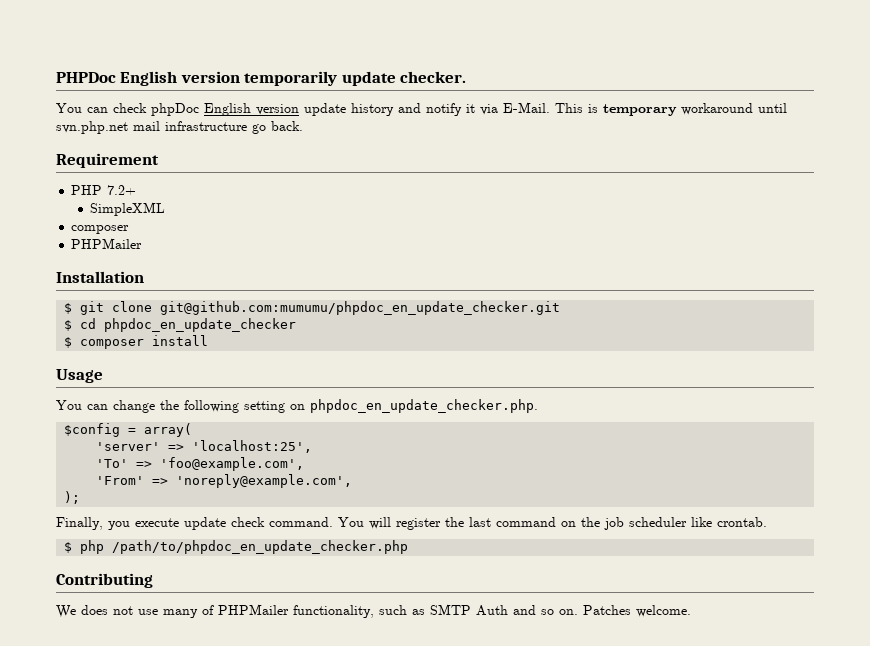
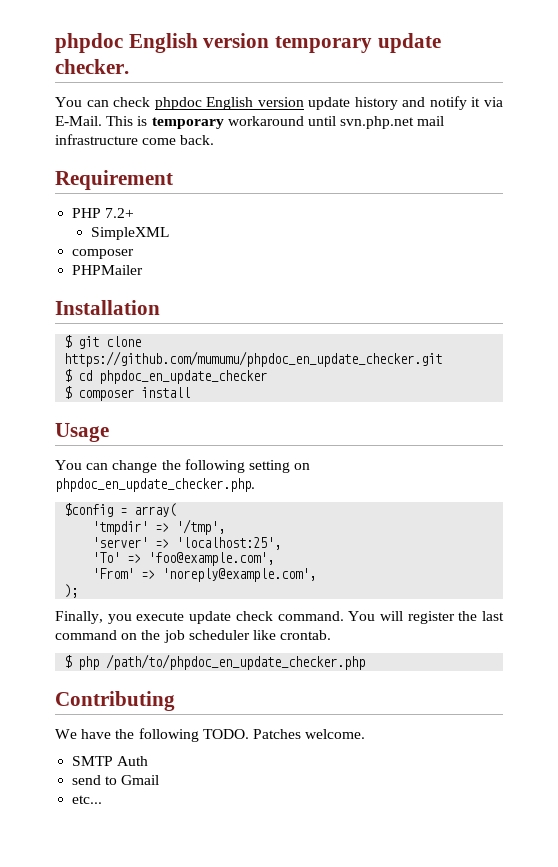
- PHPDoc English version temporarily update checker.
+ phpdoc English version temporary update checker.
- You can check phpDoc English version update history and notify it via E-Mail.
+ You can check phpdoc English version update history and notify it via E-Mail.
- This is temporary workaround until svn.php.net mail infrastructure go back.
+ This is temporary workaround until svn.php.net mail infrastructure come back.
- $ git clone git@github.com:mumumu/phpdoc_en_update_checker.git
+ $ git clone https://github.com/mumumu/phpdoc_en_update_checker.git
+ 'tmpdir' => '/tmp',
- We does not use many of PHPMailer functionality, such as SMTP Auth and so on. Patches welcome.
+ We have the following TODO. Patches welcome.
+ SMTP Auth
+ send to Gmail
+ etc...

